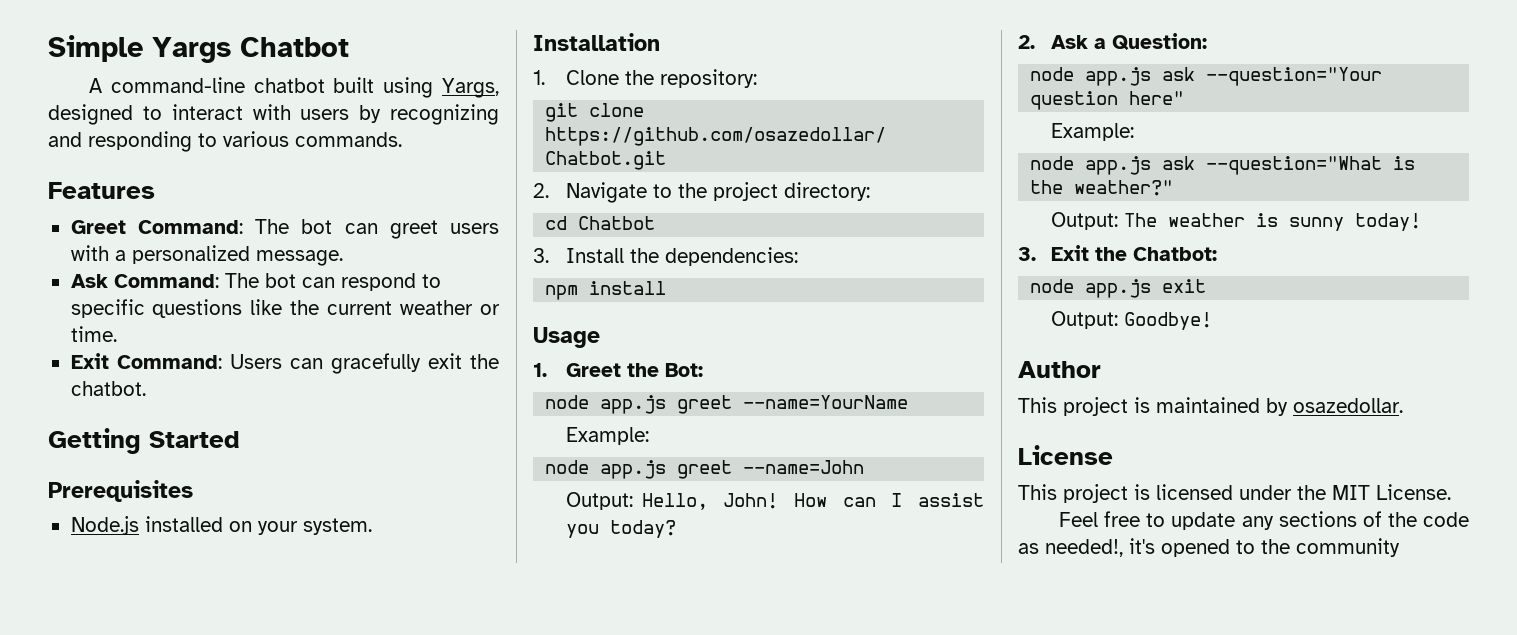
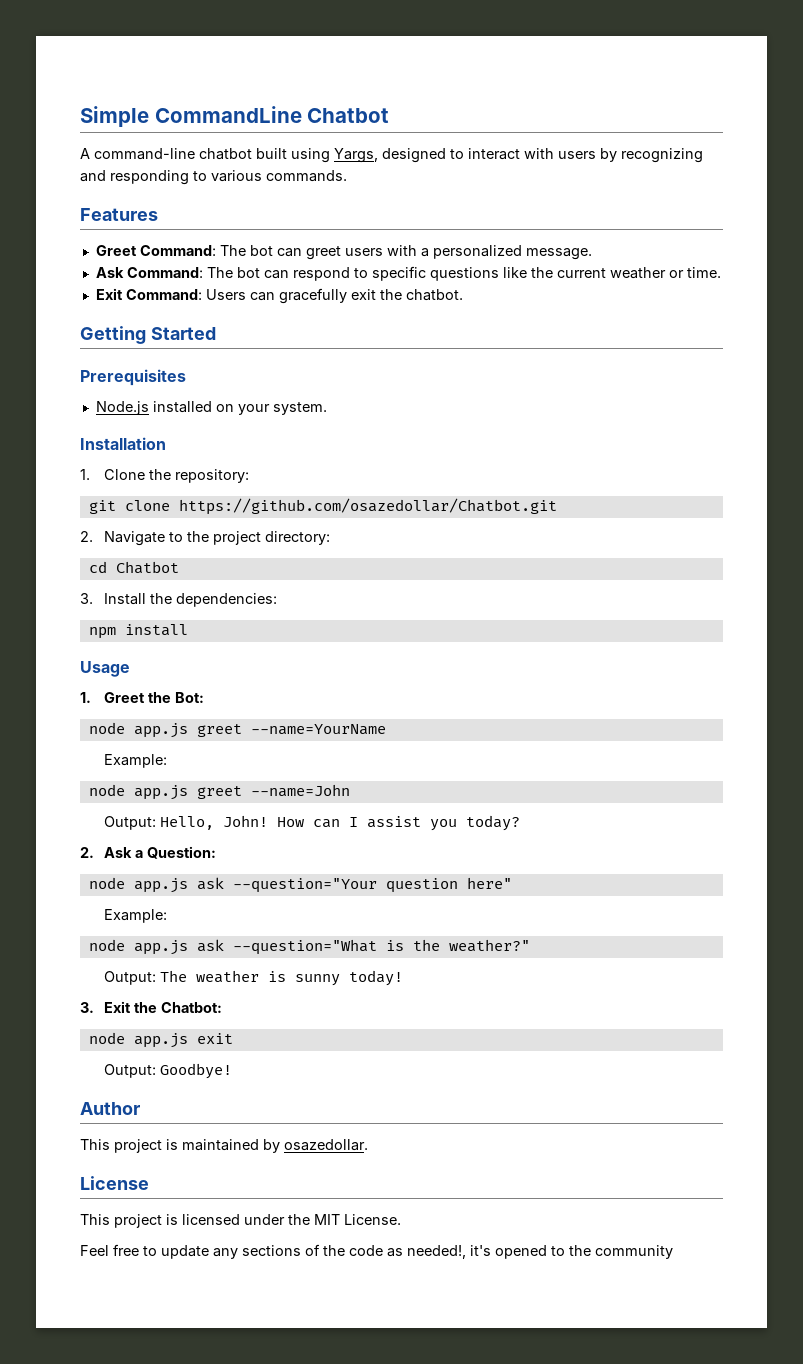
- Simple Yargs Chatbot
+ Simple CommandLine Chatbot

